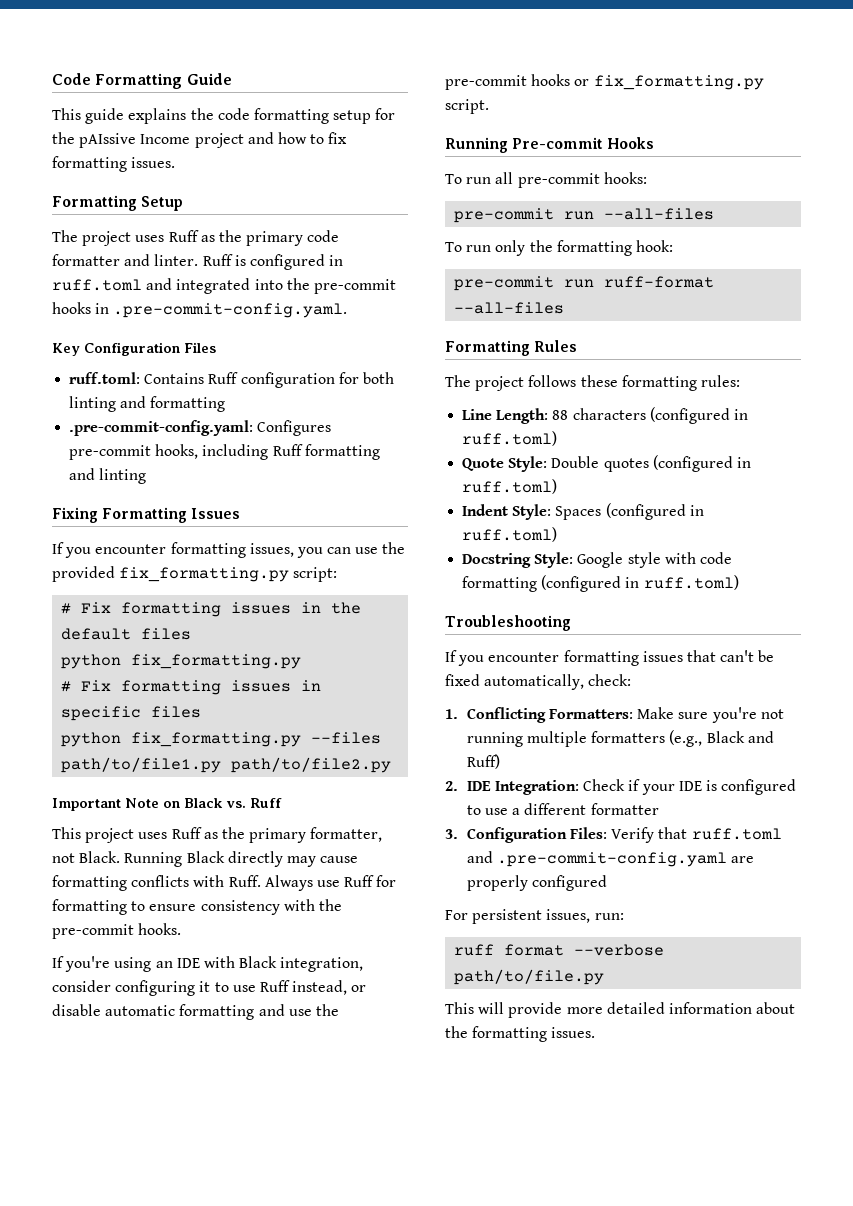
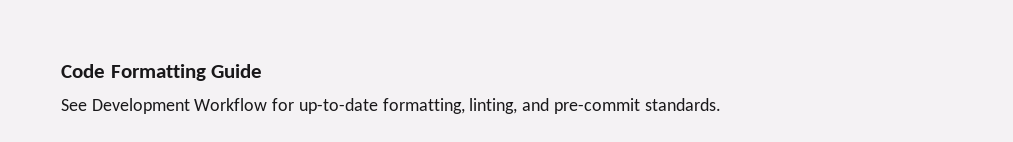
- This guide explains the code formatting setup for the pAIssive Income project and how to fix formatting issues.
- Formatting Setup
- The project uses Ruff as the primary code formatter and linter. Ruff is configured in ruff.toml and integrated into the pre-commit hooks in .pre-commit-config.yaml.
- Key Configuration Files
- ruff.toml: Contains Ruff configuration for both linting and formatting
- .pre-commit-config.yaml: Configures pre-commit hooks, including Ruff formatting and linting
- Fixing Formatting Issues
- If you encounter formatting issues, you can use the provided fix_formatting.py script:
- # Fix formatting issues in the default files
- python fix_formatting.py
- # Fix formatting issues in specific files
- python fix_formatting.py --files path/to/file1.py path/to/file2.py
- Important Note on Black vs. Ruff
- This project uses Ruff as the primary formatter, not Black. Running Black directly may cause formatting conflicts with Ruff. Always use Ruff for formatting to ensure consistency with the pre-commit hooks.
- If you're using an IDE with Black integration, consider configuring it to use Ruff instead, or disable automatic formatting and use the pre-commit hooks or fix_formatting.py script.
- Running Pre-commit Hooks
- To run all pre-commit hooks:
- pre-commit run --all-files
- To run only the formatting hook:
- pre-commit run ruff-format --all-files
- Formatting Rules
- The project follows these formatting rules:
- Line Length: 88 characters (configured in ruff.toml)
- Quote Style: Double quotes (configured in ruff.toml)
- Indent Style: Spaces (configured in ruff.toml)
- Docstring Style: Google style with code formatting (configured in ruff.toml)
- Troubleshooting
- If you encounter formatting issues that can't be fixed automatically, check:
- 1. Conflicting Formatters: Make sure you're not running multiple formatters (e.g., Black and Ruff)
- 2. IDE Integration: Check if your IDE is configured to use a different formatter
- 3. Configuration Files: Verify that ruff.toml and .pre-commit-config.yaml are properly configured
- For persistent issues, run:
- ruff format --verbose path/to/file.py
- This will provide more detailed information about the formatting issues.
+ See Development Workflow for up-to-date formatting, linting, and pre-commit standards.

